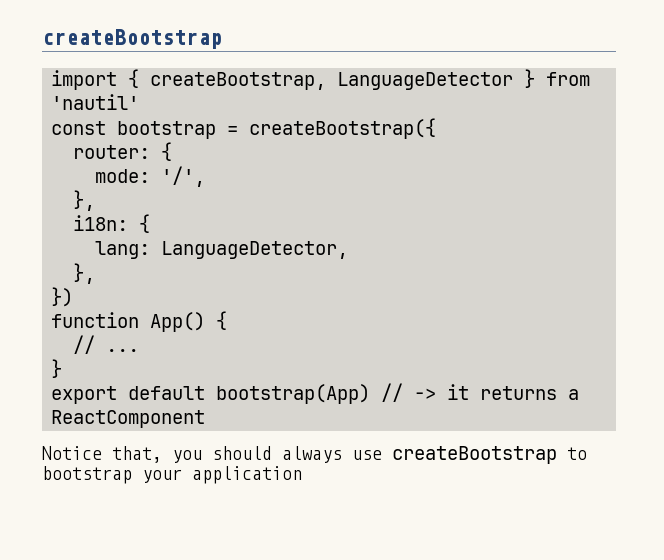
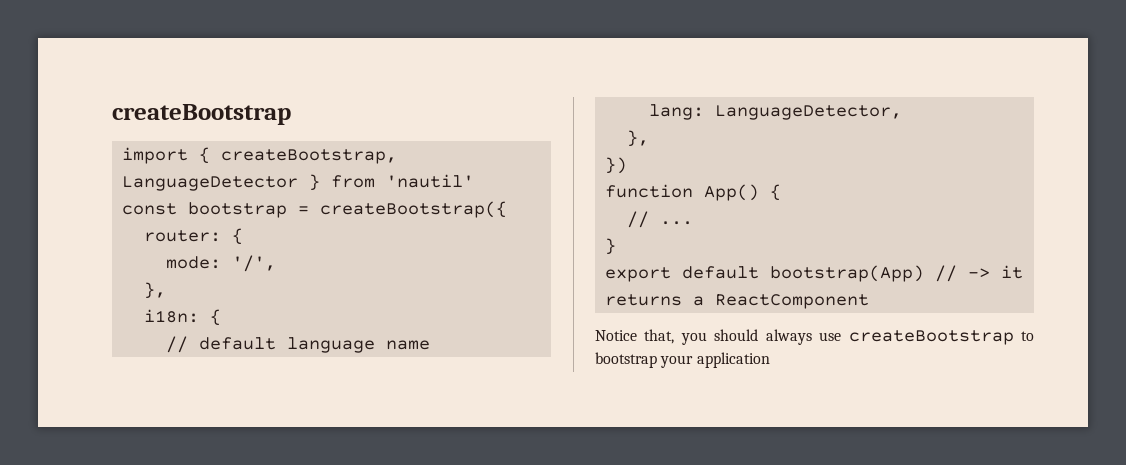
+ // default language name

